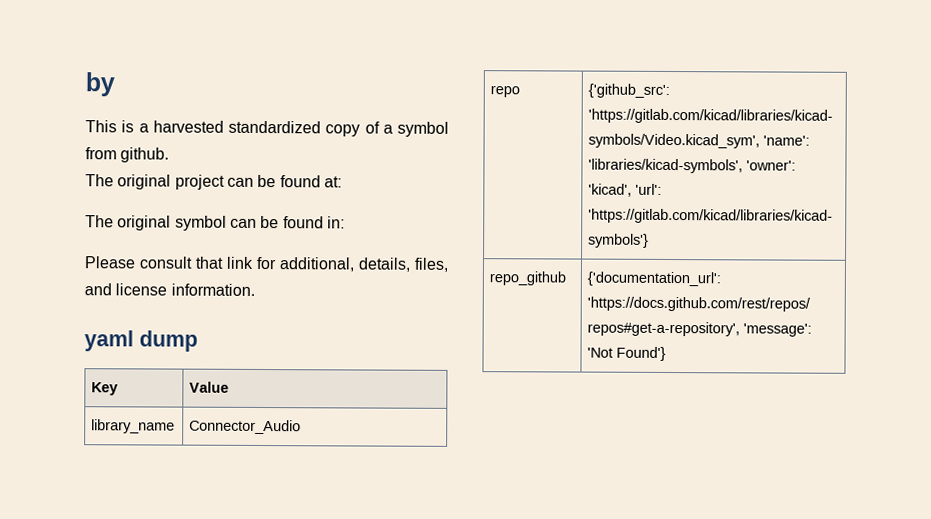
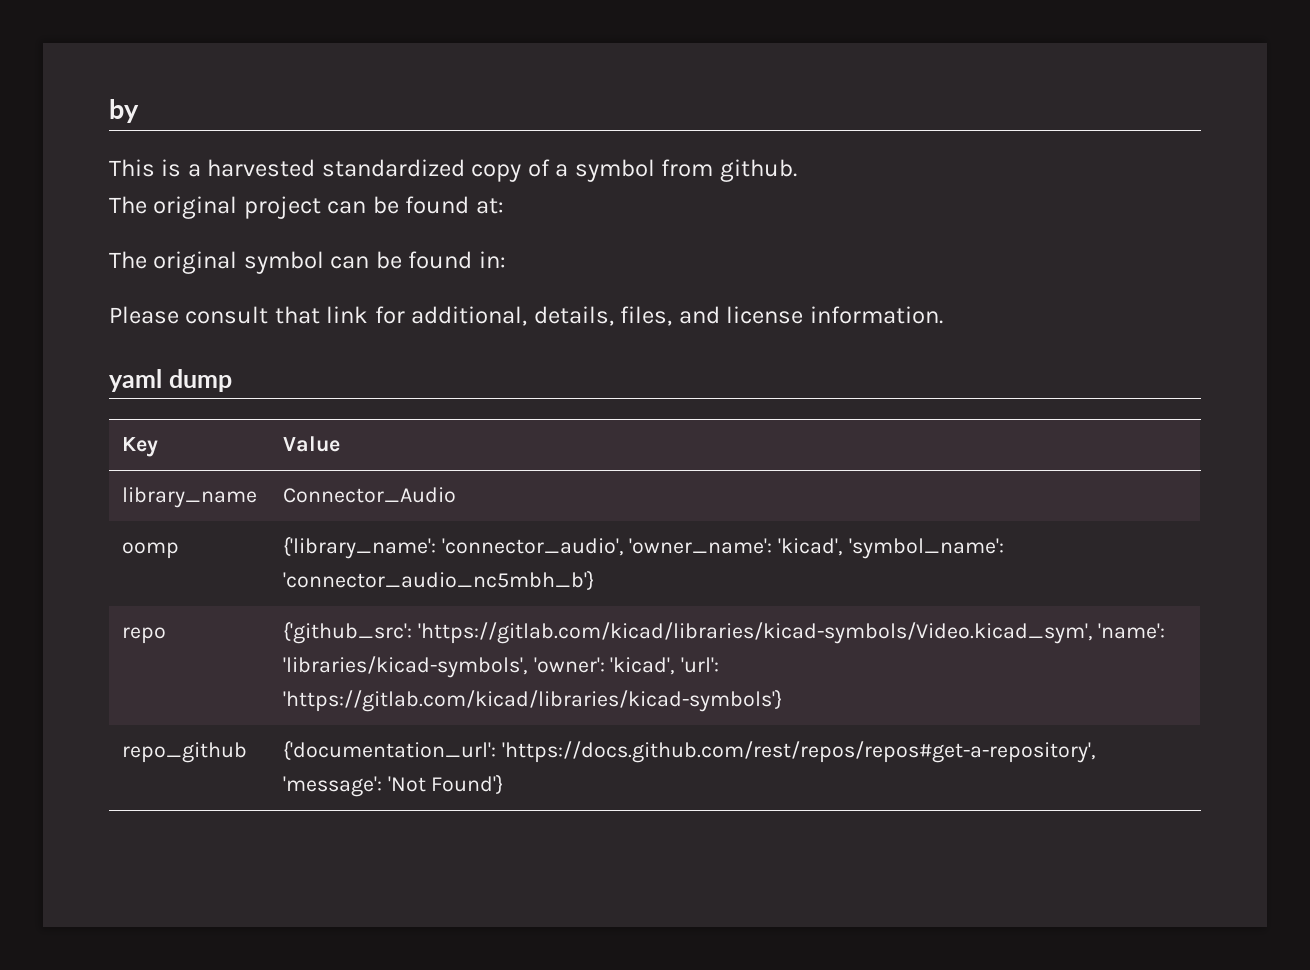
+ oomp | {'library_name': 'connector_audio', 'owner_name': 'kicad', 'symbol_name': 'connector_audio_nc5mbh_b'}

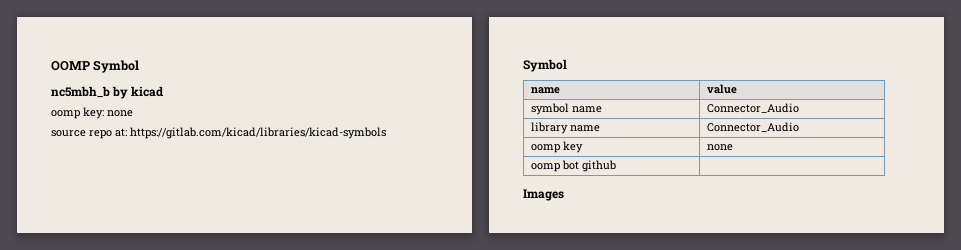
- by
- This is a harvested standardized copy of a symbol from github.
- The original project can be found at:
- The original symbol can be found in:
- Please consult that link for additional, details, files, and license information.
- yaml dump
- Key | Value
- library_name | Connector_Audio
- oomp | {'library_name': 'connector_audio', 'owner_name': 'kicad', 'symbol_name': 'connector_audio_nc5mbh_b'}
- repo | {'github_src': 'https://gitlab.com/kicad/libraries/kicad-symbols/Video.kicad_sym', 'name': 'libraries/kicad-symbols', 'owner': 'kicad', 'url': 'https://gitlab.com/kicad/libraries/kicad-symbols'}
- repo_github | {'documentation_url': 'https://docs.github.com/rest/repos/repos#get-a-repository', 'message': 'Not Found'}
+ OOMP Symbol
+ nc5mbh_b by kicad
+ oomp key: none
+ source repo at: https://gitlab.com/kicad/libraries/kicad-symbols
+ Symbol
+ name | value
+ symbol name | Connector_Audio
+ library name | Connector_Audio
+ oomp key | none
+ oomp bot github |
+ Images

